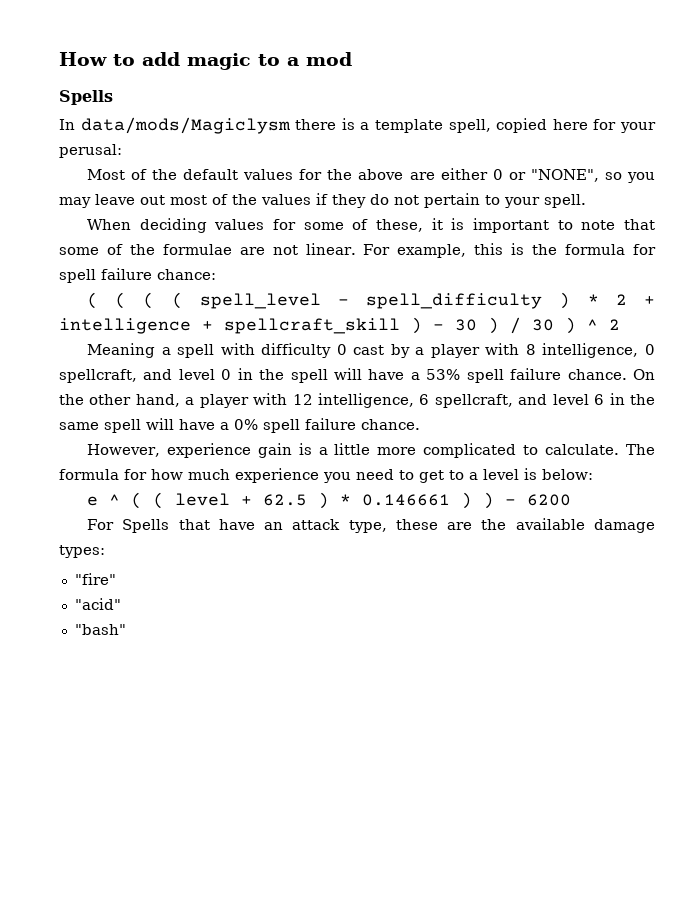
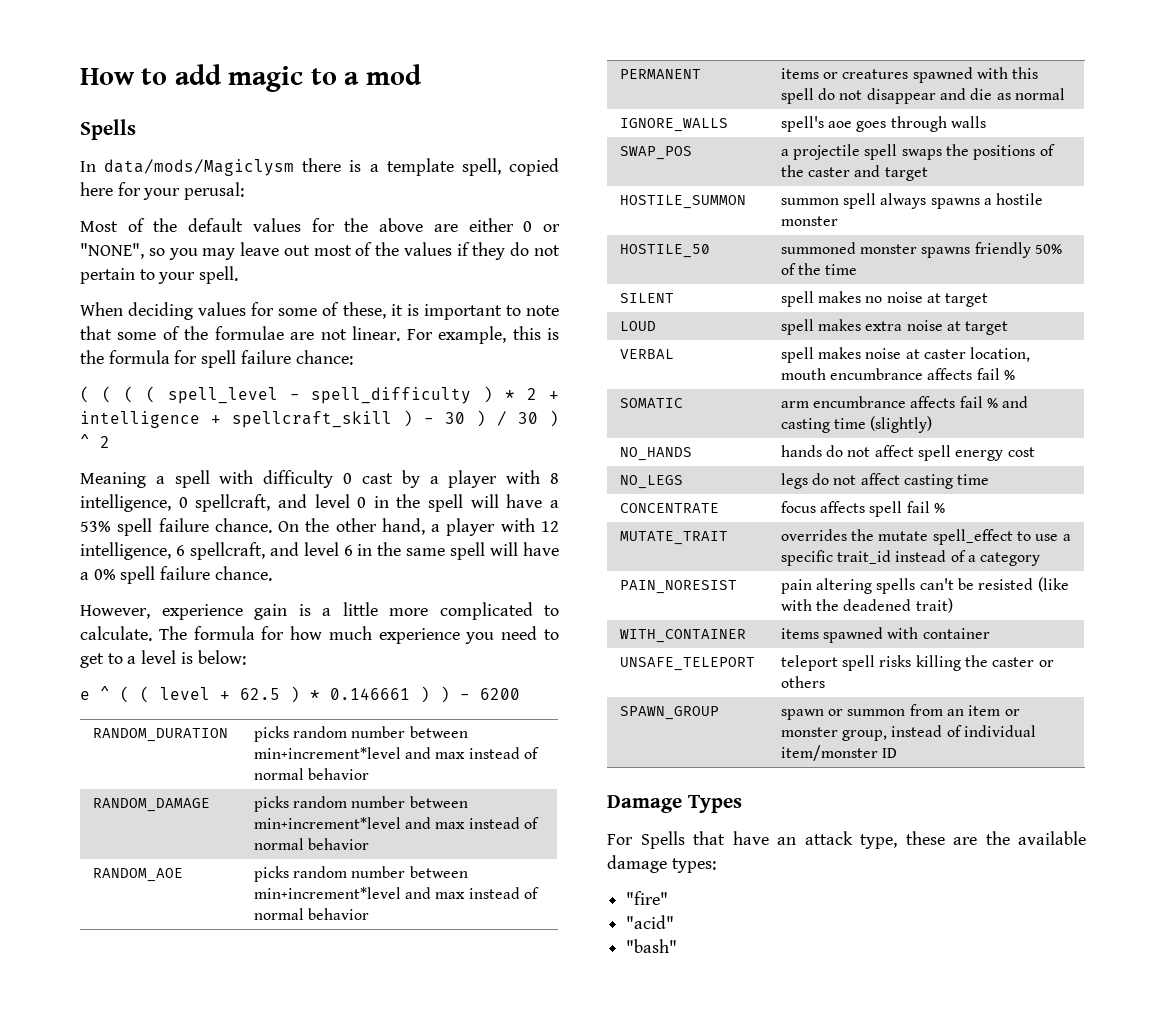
+ RANDOM_DURATION | picks random number between min+increment*level and max instead of normal behavior
+ RANDOM_DAMAGE | picks random number between min+increment*level and max instead of normal behavior
+ RANDOM_AOE | picks random number between min+increment*level and max instead of normal behavior
+ PERMANENT | items or creatures spawned with this spell do not disappear and die as normal
+ IGNORE_WALLS | spell's aoe goes through walls
+ SWAP_POS | a projectile spell swaps the positions of the caster and target
+ HOSTILE_SUMMON | summon spell always spawns a hostile monster
+ HOSTILE_50 | summoned monster spawns friendly 50% of the time
+ SILENT | spell makes no noise at target
+ LOUD | spell makes extra noise at target
+ VERBAL | spell makes noise at caster location, mouth encumbrance affects fail %
+ SOMATIC | arm encumbrance affects fail % and casting time (slightly)
+ NO_HANDS | hands do not affect spell energy cost
+ NO_LEGS | legs do not affect casting time
+ CONCENTRATE | focus affects spell fail %
+ MUTATE_TRAIT | overrides the mutate spell_effect to use a specific trait_id instead of a category
+ PAIN_NORESIST | pain altering spells can't be resisted (like with the deadened trait)
+ WITH_CONTAINER | items spawned with container
+ UNSAFE_TELEPORT | teleport spell risks killing the caster or others
+ SPAWN_GROUP | spawn or summon from an item or monster group, instead of individual item/monster ID
+ Damage Types

